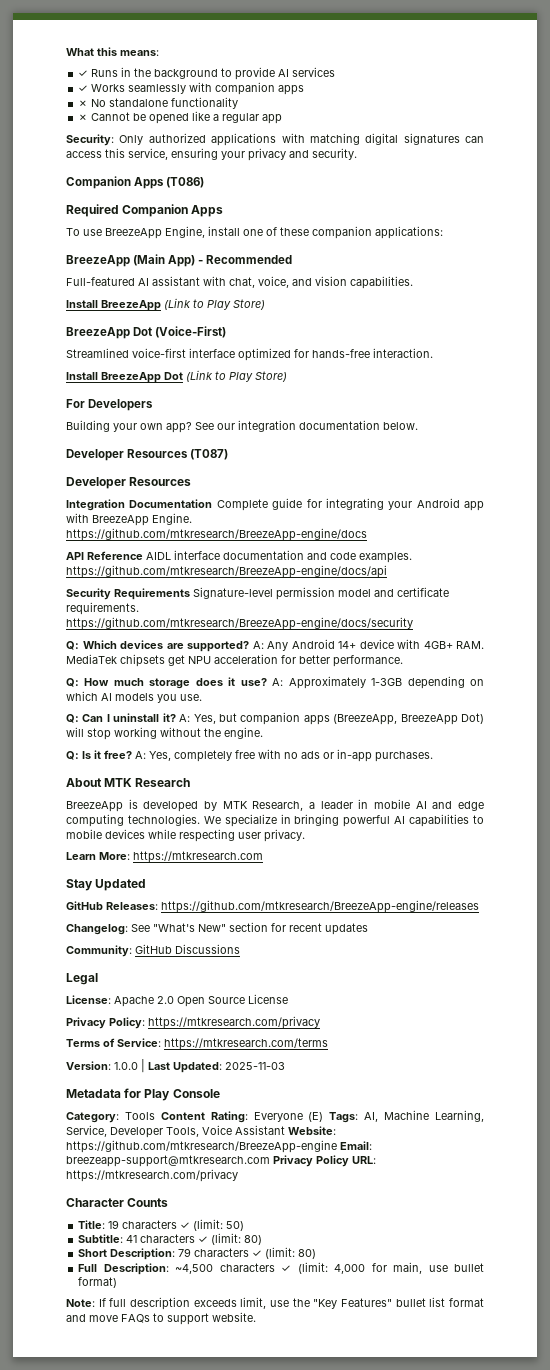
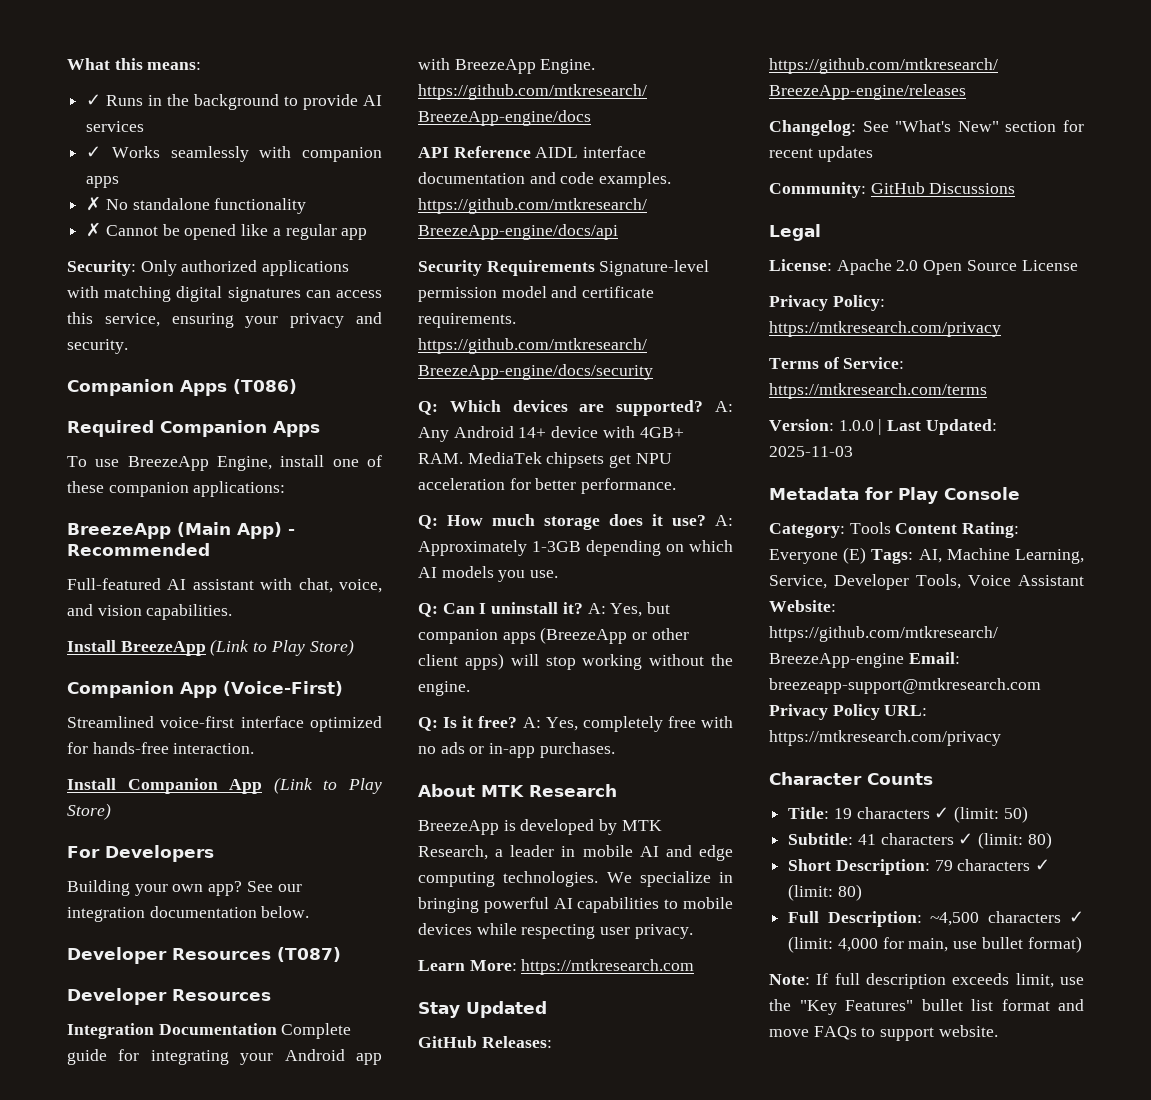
- BreezeApp Dot (Voice-First)
+ Companion App (Voice-First)
- Install BreezeApp Dot (Link to Play Store)
+ Install Companion App (Link to Play Store)
- A: Yes, but companion apps (BreezeApp, BreezeApp Dot) will stop working without the engine.
+ A: Yes, but companion apps (BreezeApp or other client apps) will stop working without the engine.

